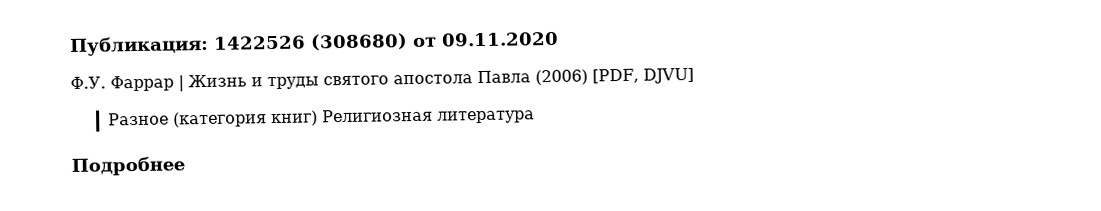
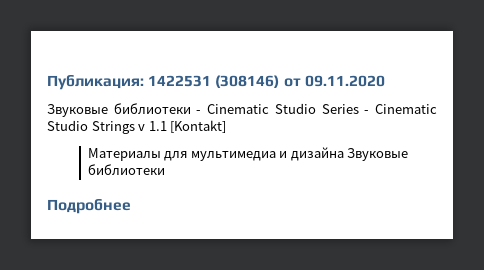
- Публикация: 1422526 (308680) от 09.11.2020
+ Публикация: 1422531 (308146) от 09.11.2020
- Ф.У. Фаррар | Жизнь и труды святого апостола Павла (2006) [PDF, DJVU]
- Разное (категория книг) Религиозная литература
+ Звуковые библиотеки - Cinematic Studio Series - Cinematic Studio Strings v 1.1 [Kontakt]
+ Материалы для мультимедиа и дизайна Звуковые библиотеки

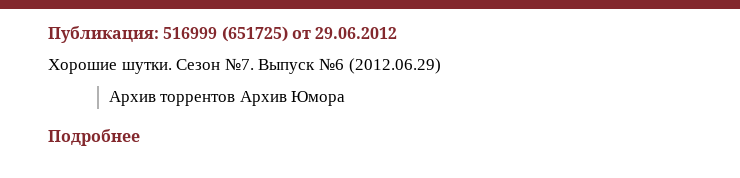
- Публикация: 1422531 (308146) от 09.11.2020
- Звуковые библиотеки - Cinematic Studio Series - Cinematic Studio Strings v 1.1 [Kontakt]
- Материалы для мультимедиа и дизайна Звуковые библиотеки
+ Публикация: 516999 (651725) от 29.06.2012
+ Хорошие шутки. Сезон №7. Выпуск №6 (2012.06.29)
+ Архив торрентов Архив Юмора

